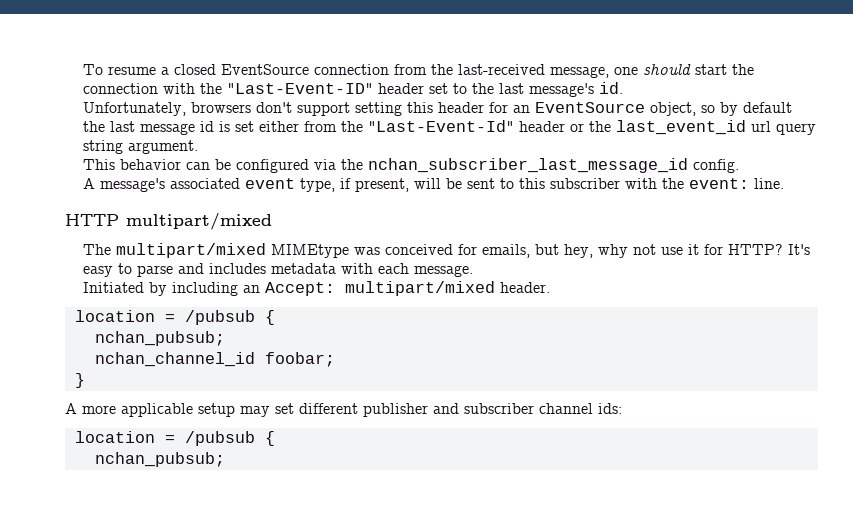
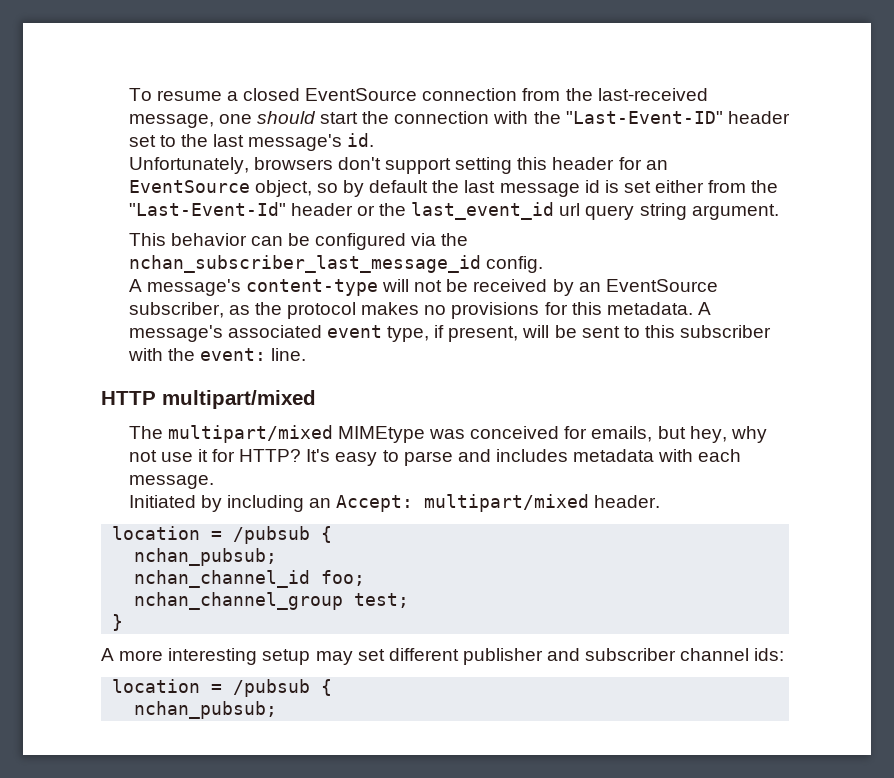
- A message's associated event type, if present, will be sent to this subscriber with the event: line.
+ A message's content-type will not be received by an EventSource subscriber, as the protocol makes no provisions for this metadata. A message's associated event type, if present, will be sent to this subscriber with the event: line.
- nchan_channel_id foobar;
+ nchan_channel_id foo;
+ nchan_channel_group test;
- A more applicable setup may set different publisher and subscriber channel ids:
+ A more interesting setup may set different publisher and subscriber channel ids:

